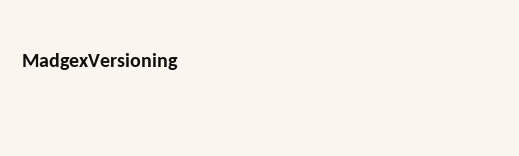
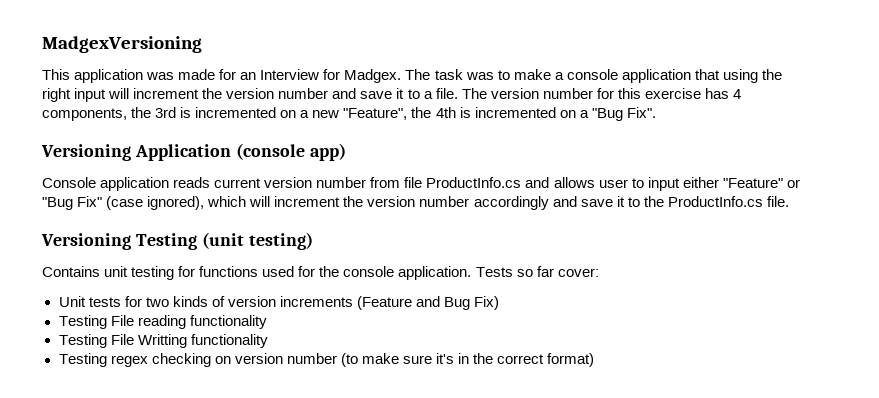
+ This application was made for an Interview for Madgex. The task was to make a console application that using the right input will increment the version number and save it to a file. The version number for this exercise has 4 components, the 3rd is incremented on a new "Feature", the 4th is incremented on a "Bug Fix".
+ Versioning Application (console app)
+ Console application reads current version number from file ProductInfo.cs and allows user to input either "Feature" or "Bug Fix" (case ignored), which will increment the version number accordingly and save it to the ProductInfo.cs file.
+ Versioning Testing (unit testing)
+ Contains unit testing for functions used for the console application. Tests so far cover:
+ Unit tests for two kinds of version increments (Feature and Bug Fix)
+ Testing File reading functionality
+ Testing File Writting functionality
+ Testing regex checking on version number (to make sure it's in the correct format)

